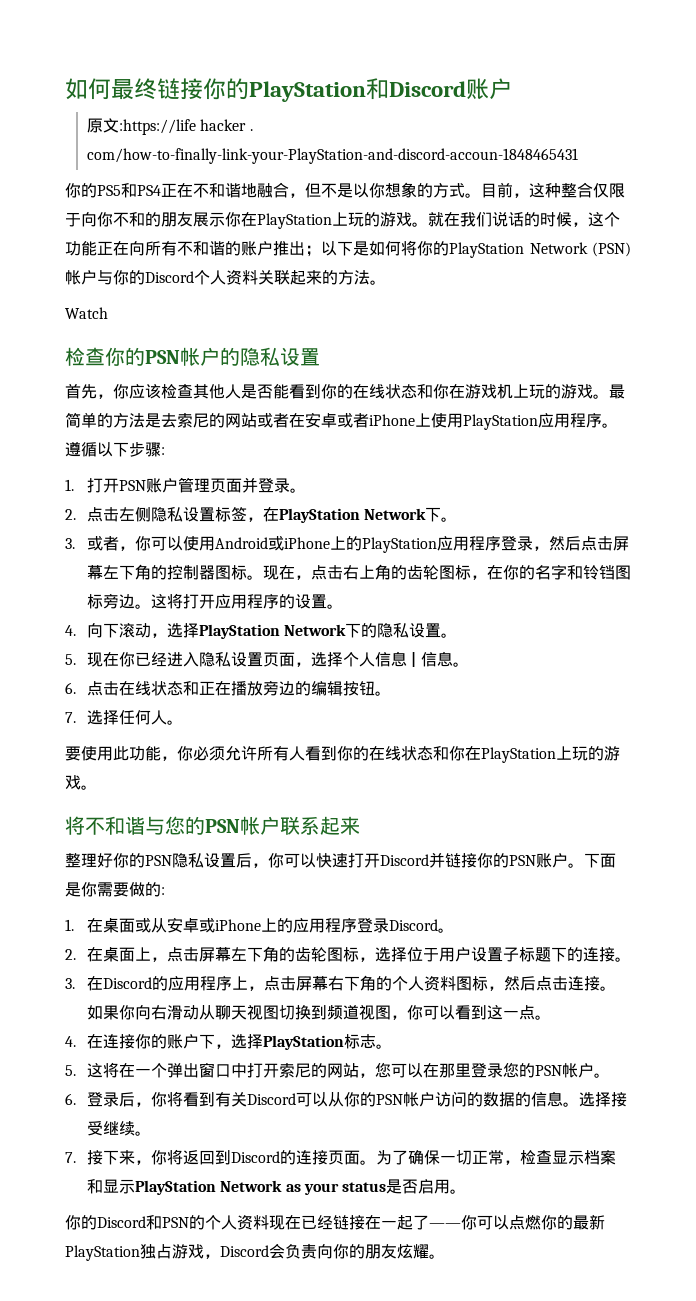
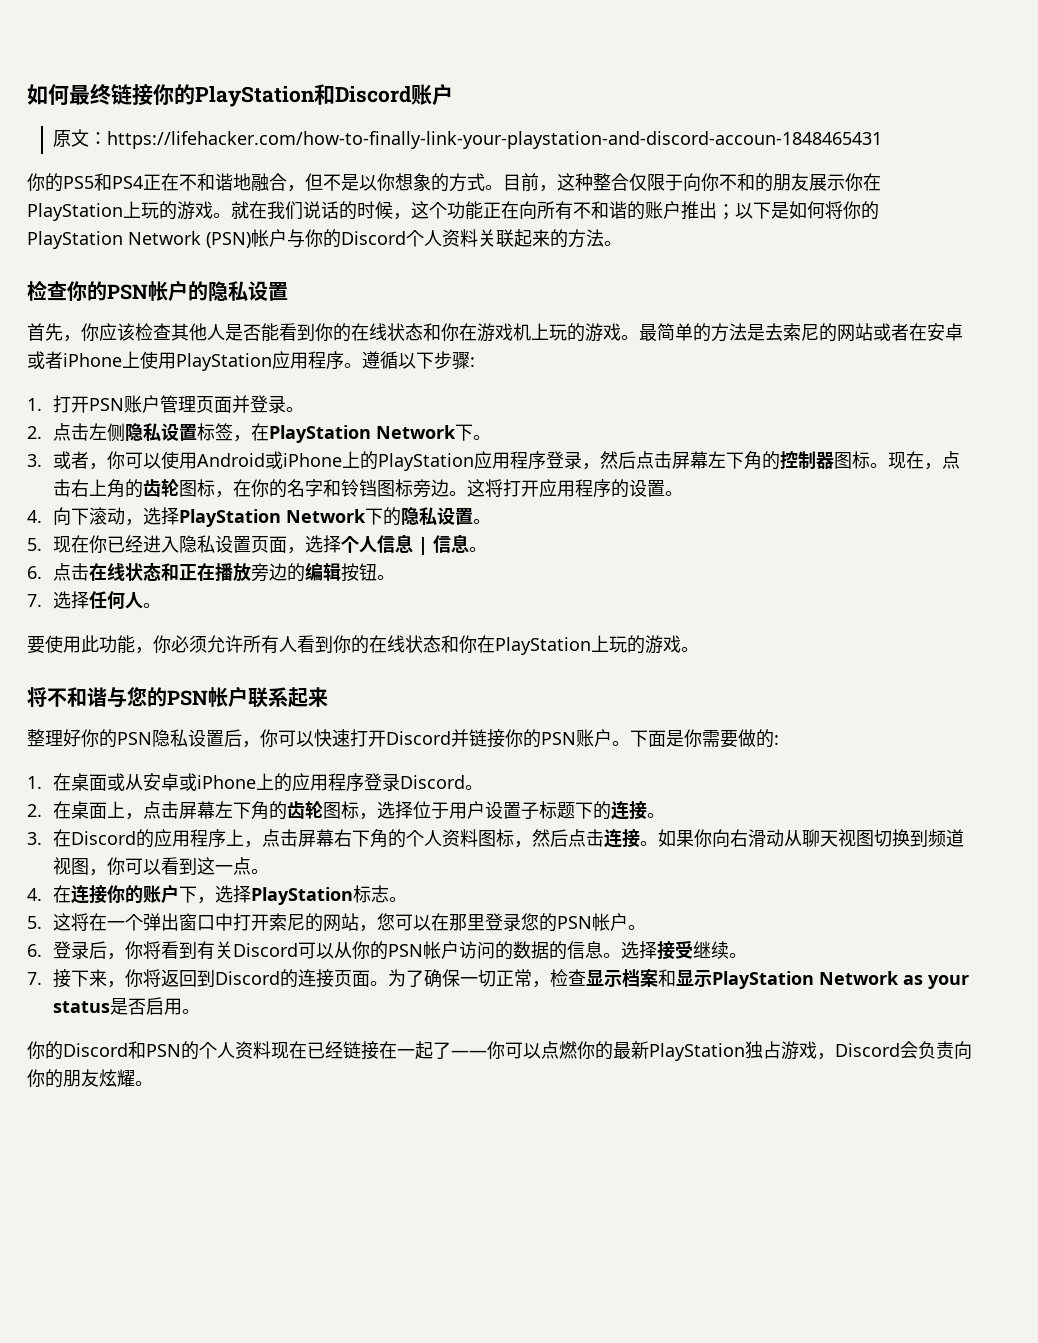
- 原文:https://life hacker . com/how-to-finally-link-your-PlayStation-and-discord-accoun-1848465431
+ 原文：https://lifehacker.com/how-to-finally-link-your-playstation-and-discord-accoun-1848465431
- Watch

